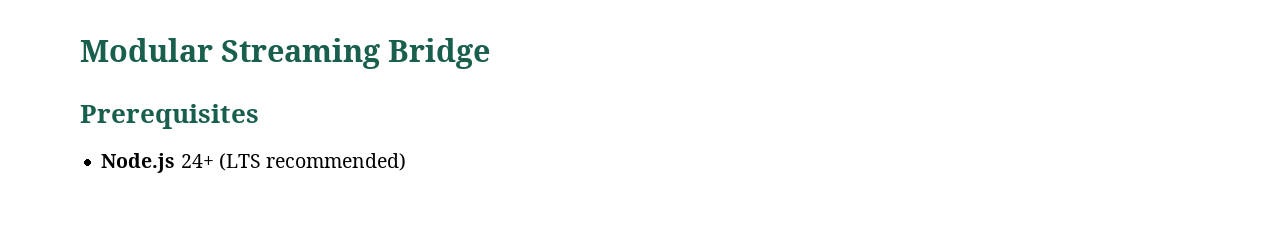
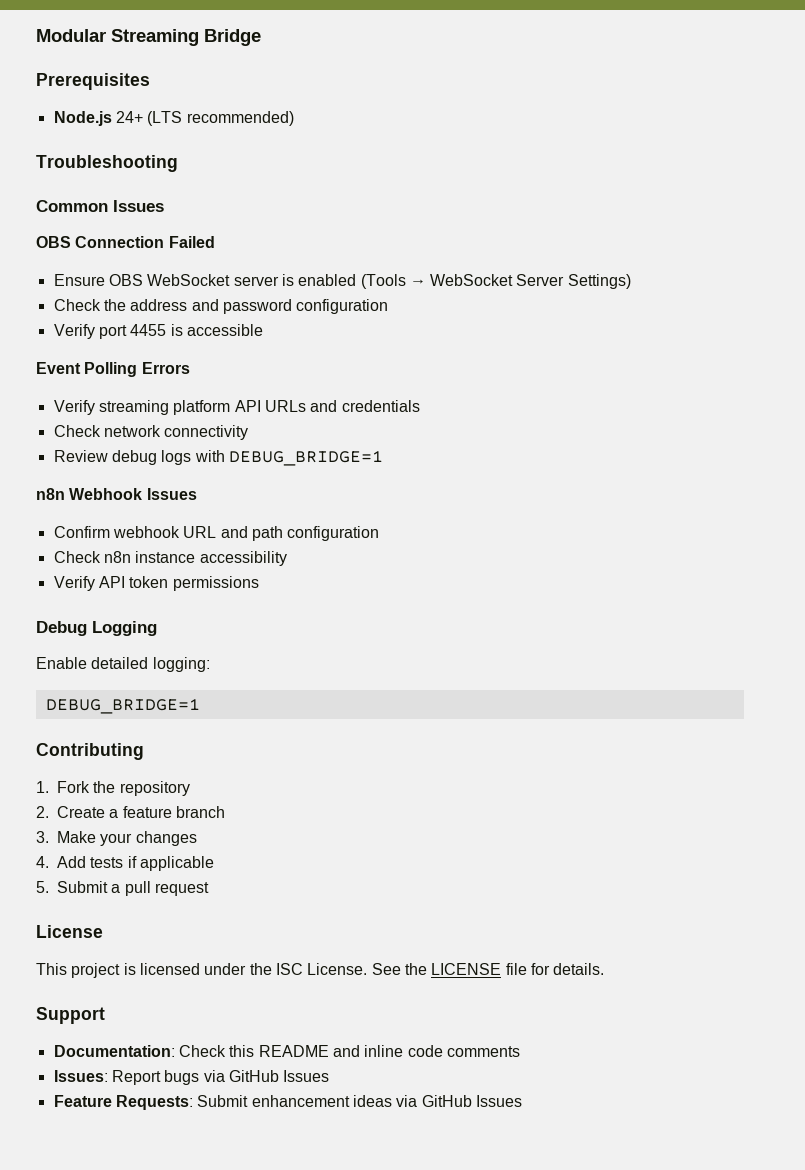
+ Troubleshooting
+ Common Issues
+ OBS Connection Failed
+ Ensure OBS WebSocket server is enabled (Tools → WebSocket Server Settings)
+ Check the address and password configuration
+ Verify port 4455 is accessible
+ Event Polling Errors
+ Verify streaming platform API URLs and credentials
+ Check network connectivity
+ Review debug logs with DEBUG_BRIDGE=1
+ n8n Webhook Issues
+ Confirm webhook URL and path configuration
+ Check n8n instance accessibility
+ Verify API token permissions
+ Debug Logging
+ Enable detailed logging:
+ DEBUG_BRIDGE=1
+ Contributing
+ 1. Fork the repository
+ 2. Create a feature branch
+ 3. Make your changes
+ 4. Add tests if applicable
+ 5. Submit a pull request
+ License
+ This project is licensed under the ISC License. See the LICENSE file for details.
+ Support
+ Documentation: Check this README and inline code comments
+ Issues: Report bugs via GitHub Issues
+ Feature Requests: Submit enhancement ideas via GitHub Issues

